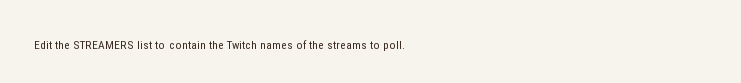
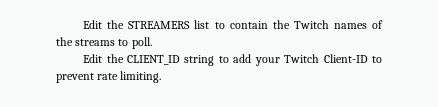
+ Edit the CLIENT_ID string to add your Twitch Client-ID to prevent rate limiting.

